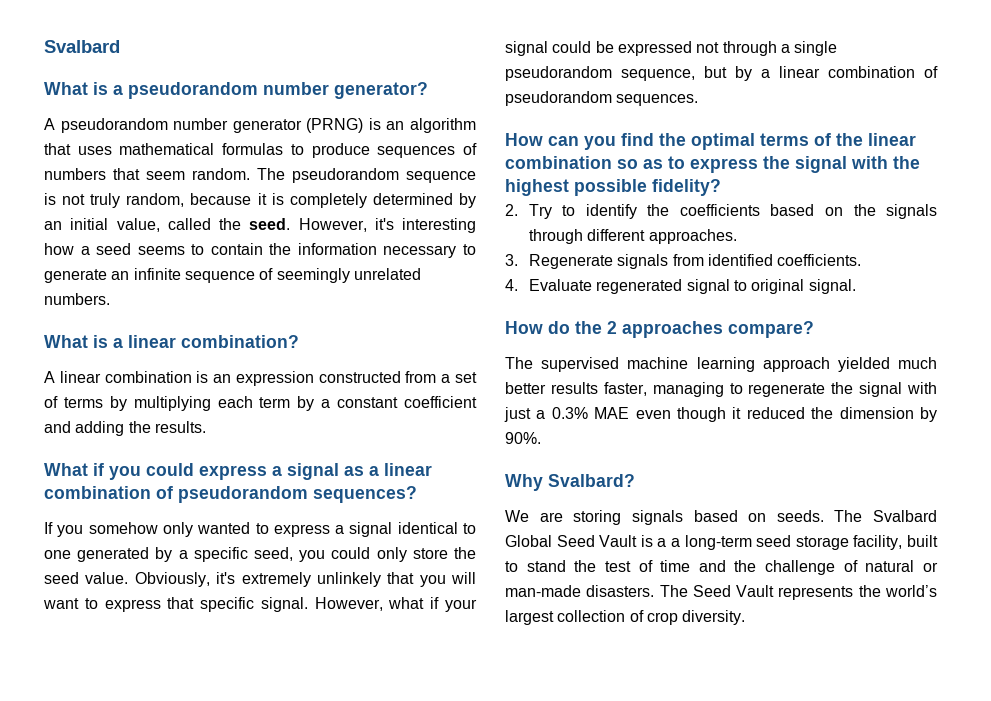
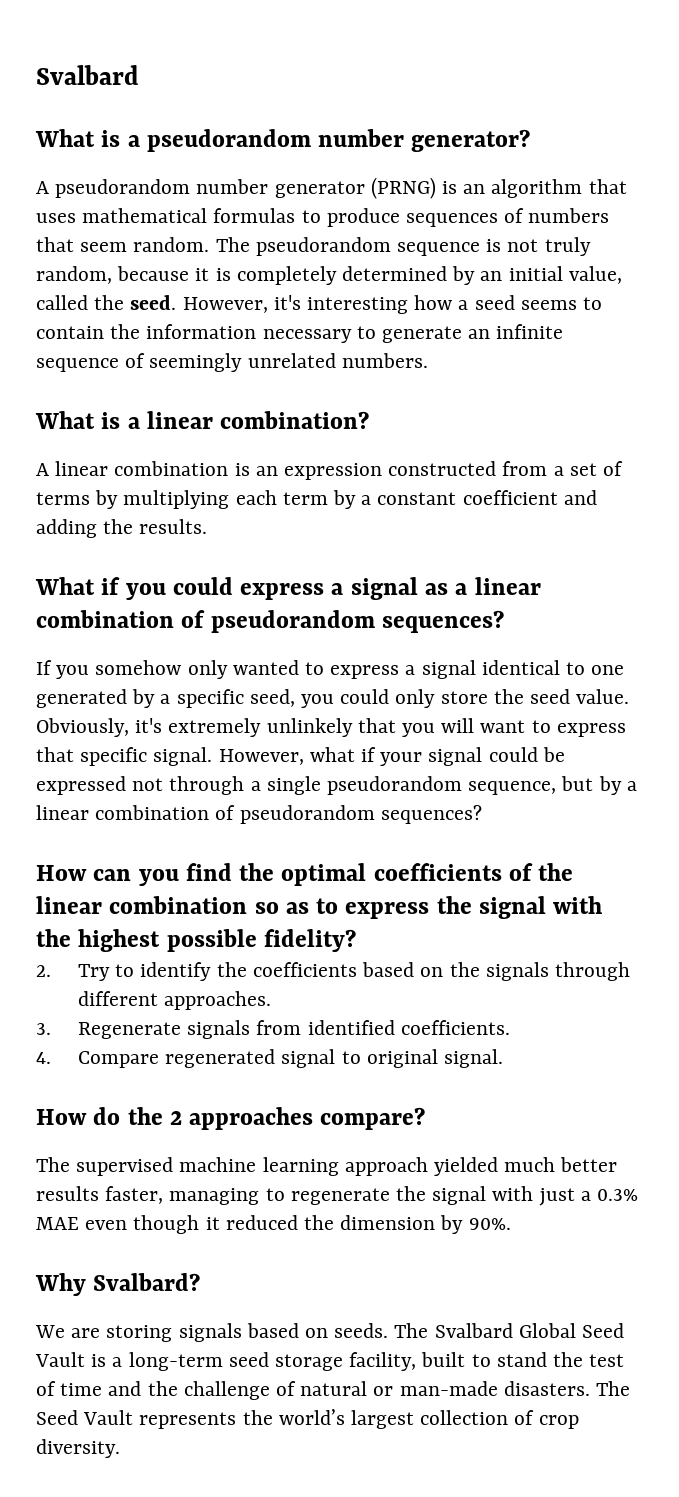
- However, what if your signal could be expressed not through a single pseudorandom sequence, but by a linear combination of pseudorandom sequences.
+ However, what if your signal could be expressed not through a single pseudorandom sequence, but by a linear combination of pseudorandom sequences?
- How can you find the optimal terms of the linear combination so as to express the signal with the highest possible fidelity?
+ How can you find the optimal coefficients of the linear combination so as to express the signal with the highest possible fidelity?
- 4. Evaluate regenerated signal to original signal.
+ 4. Compare regenerated signal to original signal.
- The Svalbard Global Seed Vault is a a long-term seed storage facility, built to stand the test of time and the challenge of natural or man-made disasters.
+ The Svalbard Global Seed Vault is a long-term seed storage facility, built to stand the test of time and the challenge of natural or man-made disasters.

